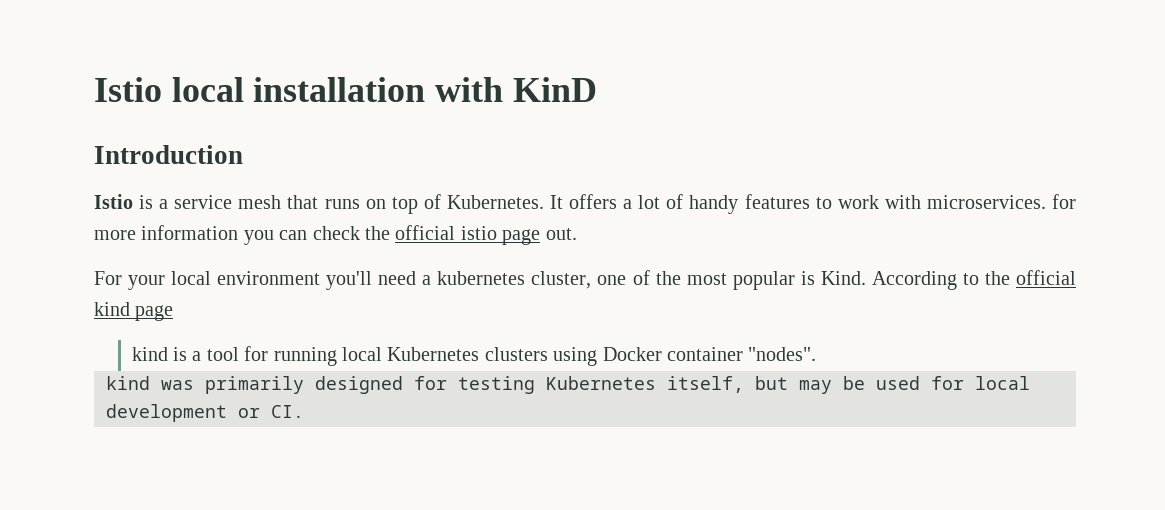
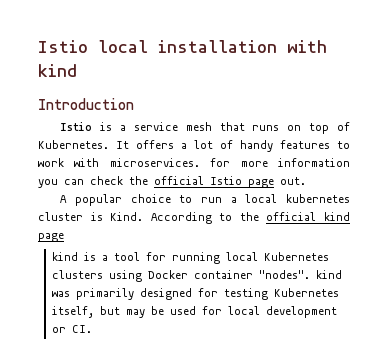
- Istio local installation with KinD
+ Istio local installation with kind
- It offers a lot of handy features to work with microservices. for more information you can check the official istio page out.
+ It offers a lot of handy features to work with microservices. for more information you can check the official Istio page out.
- For your local environment you'll need a kubernetes cluster, one of the most popular is Kind.
+ A popular choice to run a local kubernetes cluster is Kind.
- kind is a tool for running local Kubernetes clusters using Docker container "nodes".
- kind was primarily designed for testing Kubernetes itself, but may be used for local development or CI.
+ kind is a tool for running local Kubernetes clusters using Docker container "nodes". kind was primarily designed for testing Kubernetes itself, but may be used for local development or CI.

